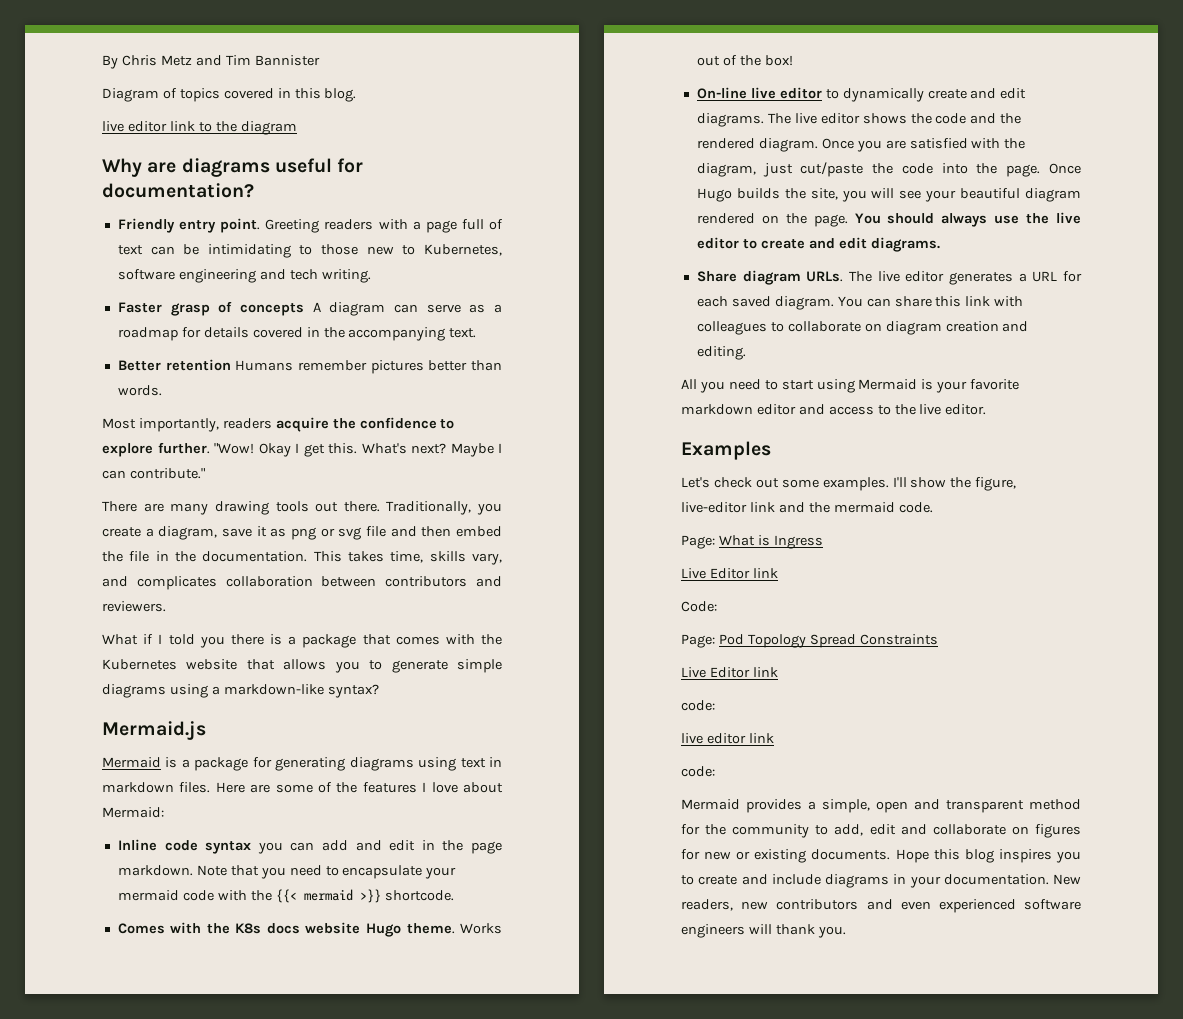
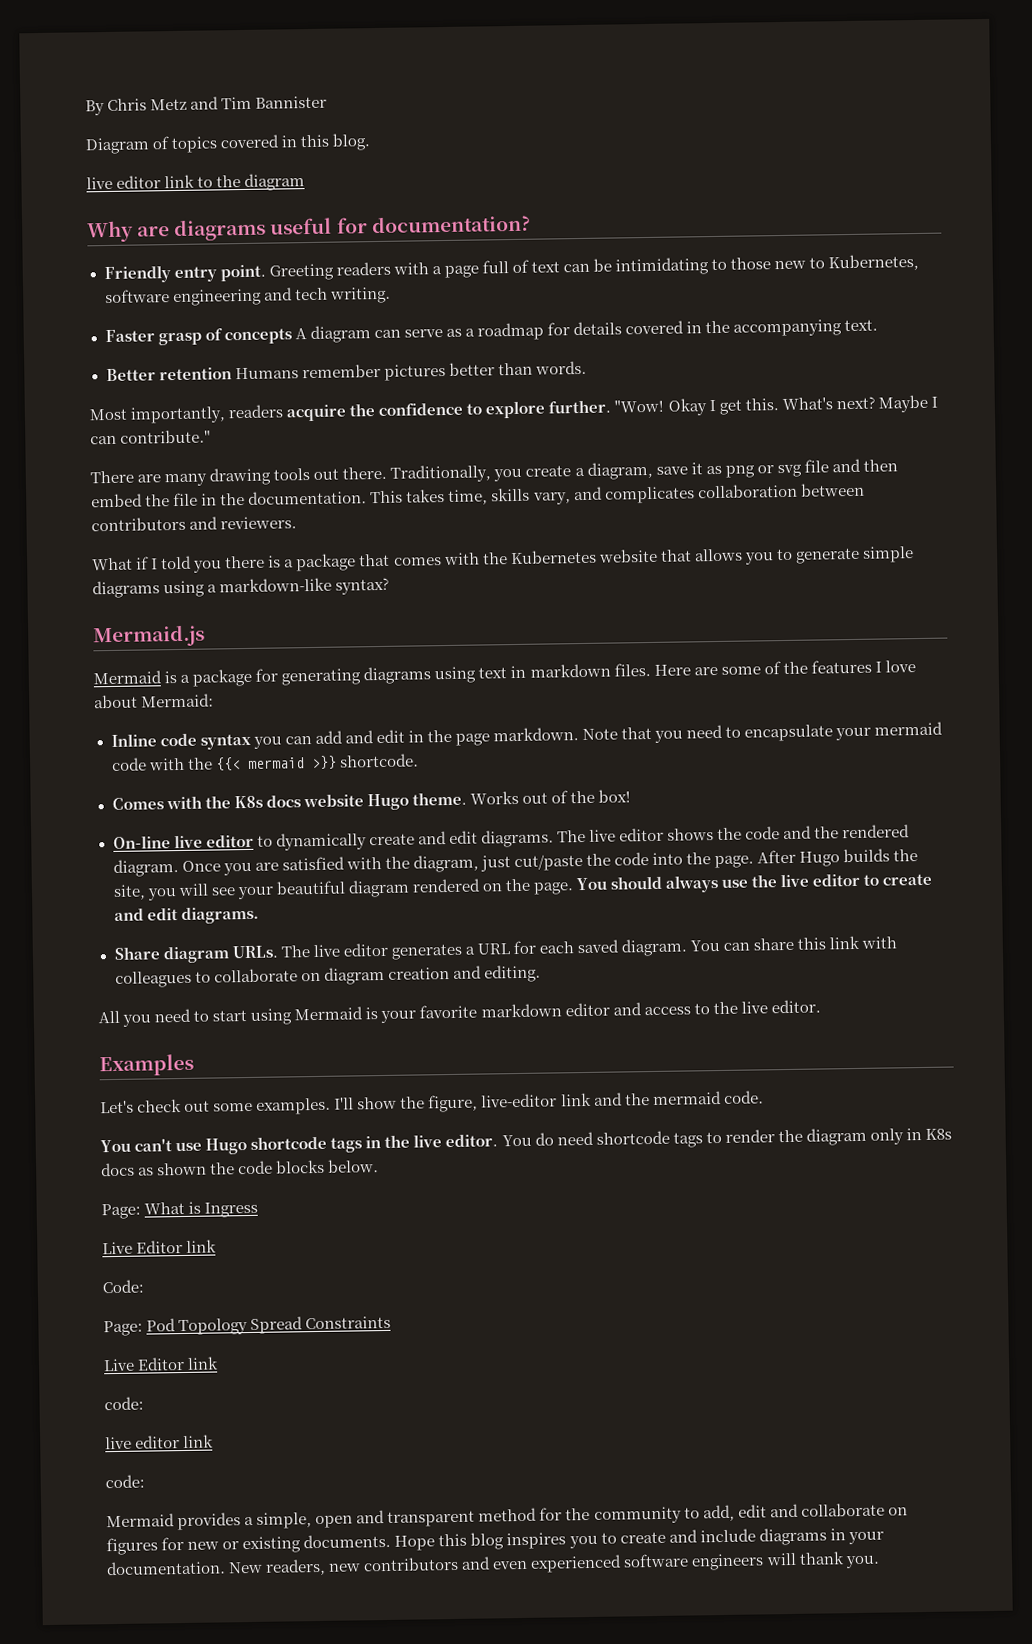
- Once Hugo builds the site, you will see your beautiful diagram rendered on the page.
+ After Hugo builds the site, you will see your beautiful diagram rendered on the page.
+ You can't use Hugo shortcode tags in the live editor. You do need shortcode tags to render the diagram only in K8s docs as shown the code blocks below.

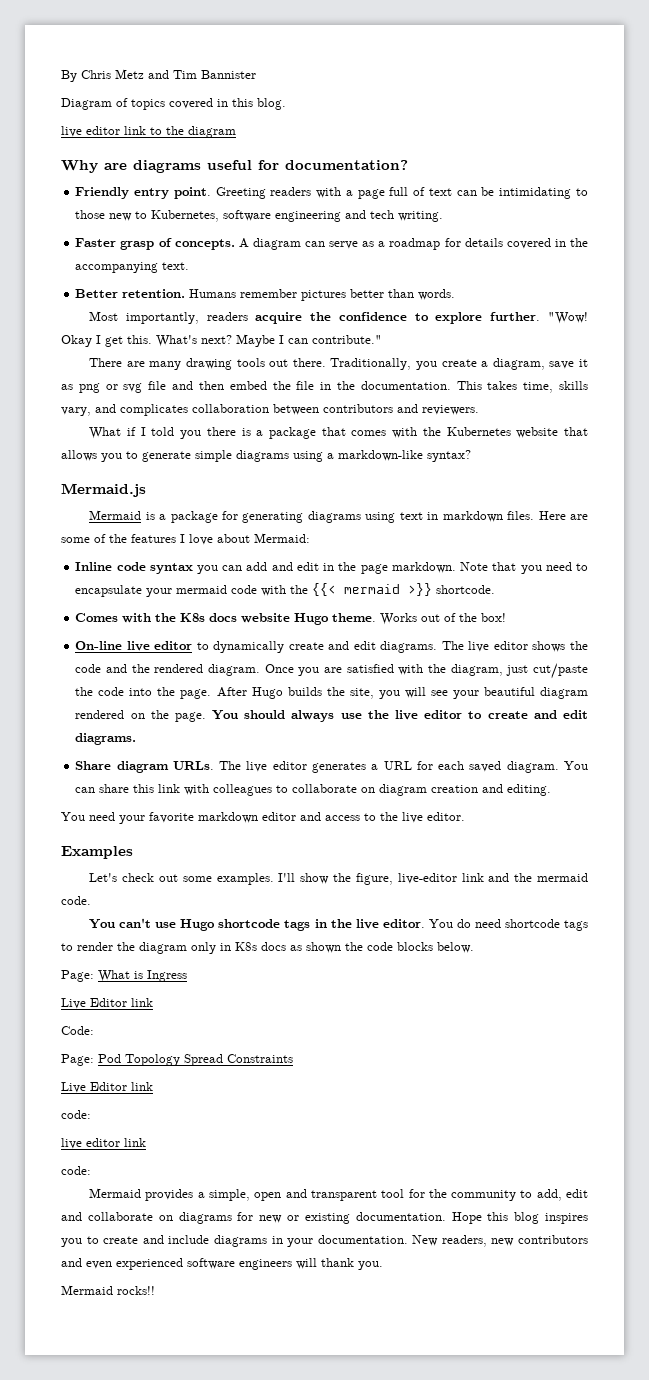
- Faster grasp of concepts A diagram can serve as a roadmap for details covered in the accompanying text.
+ Faster grasp of concepts. A diagram can serve as a roadmap for details covered in the accompanying text.
- Better retention Humans remember pictures better than words.
+ Better retention. Humans remember pictures better than words.
- All you need to start using Mermaid is your favorite markdown editor and access to the live editor.
+ You need your favorite markdown editor and access to the live editor.
- Mermaid provides a simple, open and transparent method for the community to add, edit and collaborate on figures for new or existing documents.
+ Mermaid provides a simple, open and transparent tool for the community to add, edit and collaborate on diagrams for new or existing documentation.
+ Mermaid rocks!!

